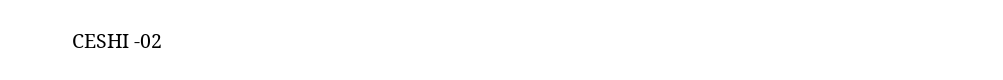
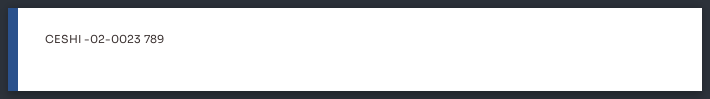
- CESHI -02
+ CESHI -02-0023 789

